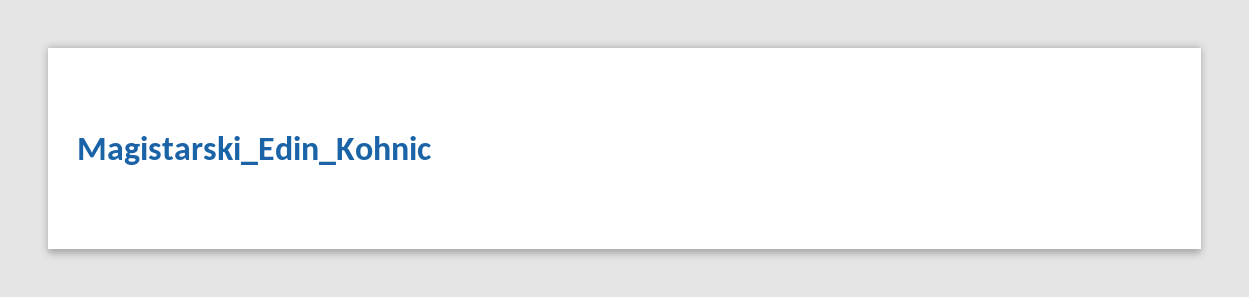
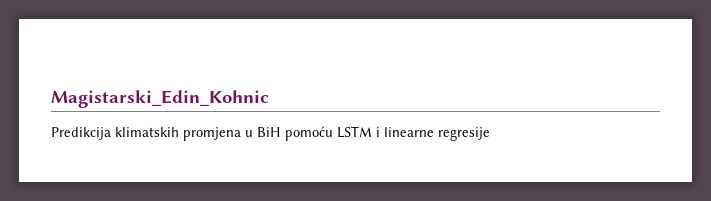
+ Predikcija klimatskih promjena u BiH pomoću LSTM i linearne regresije

